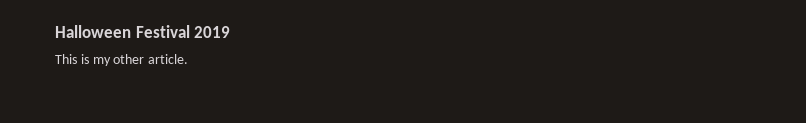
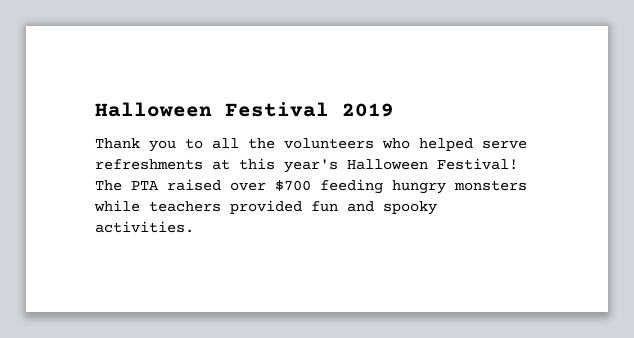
- This is my other article.
+ Thank you to all the volunteers who helped serve refreshments at this year's Halloween Festival! The PTA raised over $700 feeding hungry monsters while teachers provided fun and spooky activities.

